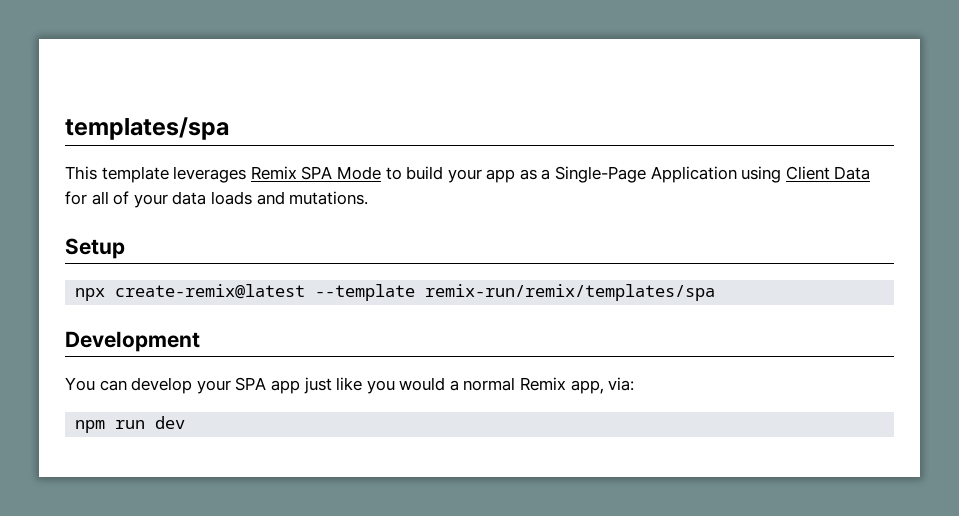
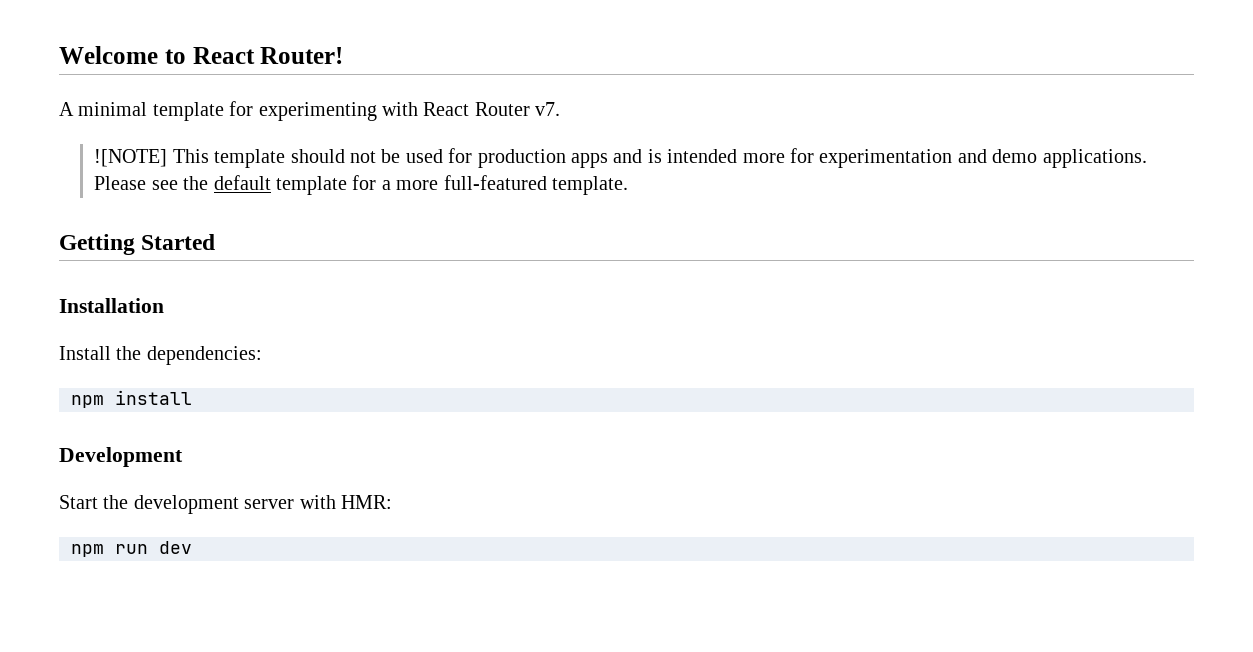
- templates/spa
- This template leverages Remix SPA Mode to build your app as a Single-Page Application using Client Data for all of your data loads and mutations.
- Setup
- npx create-remix@latest --template remix-run/remix/templates/spa
+ Welcome to React Router!
+ A minimal template for experimenting with React Router v7.
+ ![NOTE] This template should not be used for production apps and is intended more for experimentation and demo applications. Please see the default template for a more full-featured template.
+ Getting Started
+ Installation
+ Install the dependencies:
+ npm install
  Development
- You can develop your SPA app just like you would a normal Remix app, via:
+ Start the development server with HMR:

